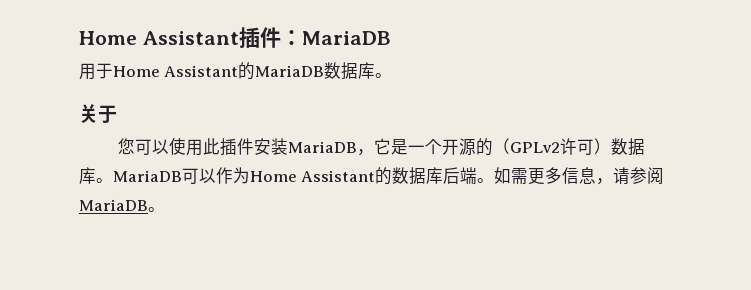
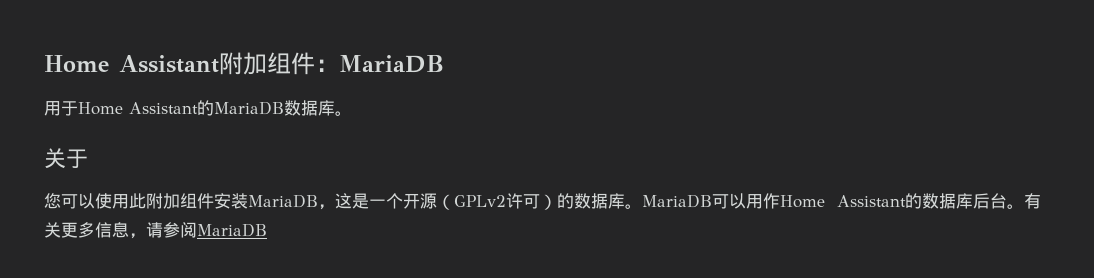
- Home Assistant插件：MariaDB
+ Home Assistant附加组件：MariaDB
- 您可以使用此插件安装MariaDB，它是一个开源的（GPLv2许可）数据库。
+ 您可以使用此附加组件安装MariaDB，这是一个开源（GPLv2许可）的数据库。
- MariaDB可以作为Home Assistant的数据库后端。如需更多信息，请参阅MariaDB。
+ MariaDB可以用作Home Assistant的数据库后台。有关更多信息，请参阅MariaDB

